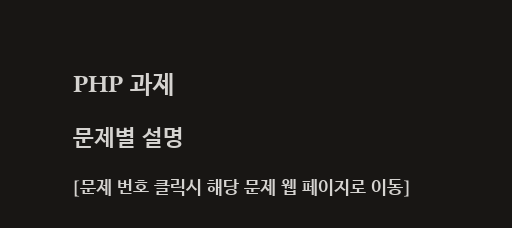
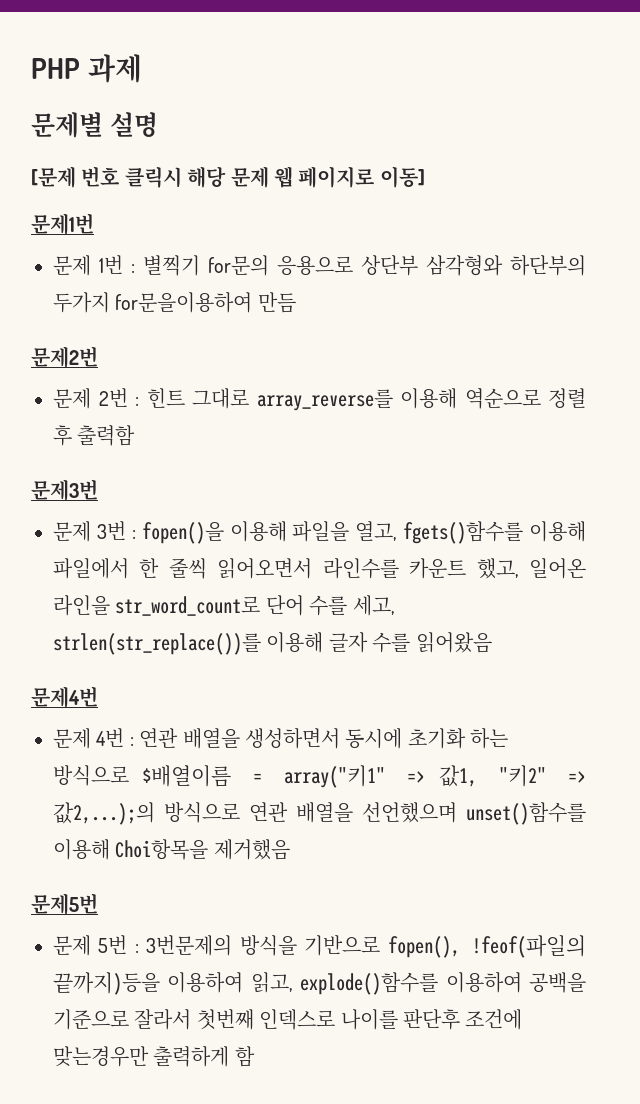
+ 문제1번
+ 문제 1번 : 별찍기 for문의 응용으로 상단부 삼각형와 하단부의 두가지 for문을이용하여 만듬
+ 문제2번
+ 문제 2번 : 힌트 그대로 array_reverse를 이용해 역순으로 정렬 후 출력함
+ 문제3번
+ 문제 3번 : fopen()을 이용해 파일을 열고, fgets()함수를 이용해 파일에서 한 줄씩 읽어오면서 라인수를 카운트 했고, 일어온 라인을 str_word_count로 단어 수를 세고, strlen(str_replace())를 이용해 글자 수를 읽어왔음
+ 문제4번
+ 문제 4번 : 연관 배열을 생성하면서 동시에 초기화 하는 방식으로 $배열이름 = array("키1" => 값1, "키2" => 값2,...);의 방식으로 연관 배열을 선언했으며 unset()함수를 이용해 Choi항목을 제거했음
+ 문제5번
+ 문제 5번 : 3번문제의 방식을 기반으로 fopen(), !feof(파일의 끝까지)등을 이용하여 읽고, explode()함수를 이용하여 공백을 기준으로 잘라서 첫번째 인덱스로 나이를 판단후 조건에 맞는경우만 출력하게 함

